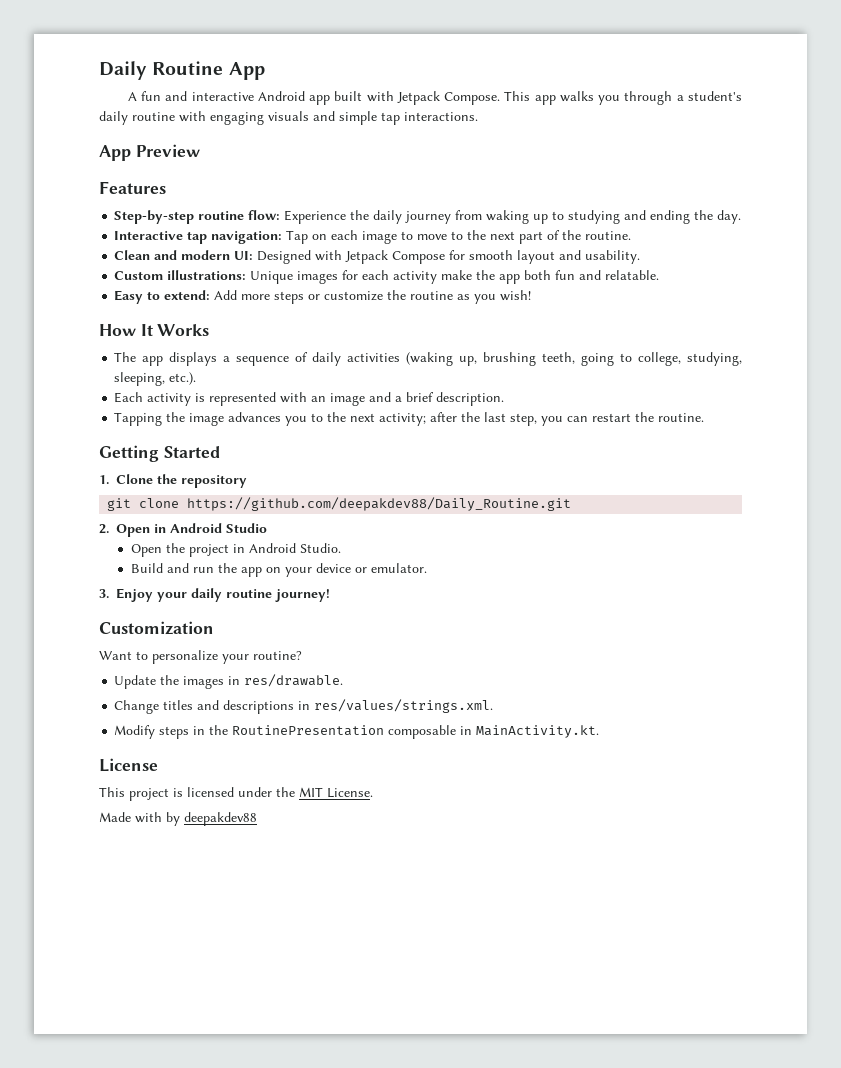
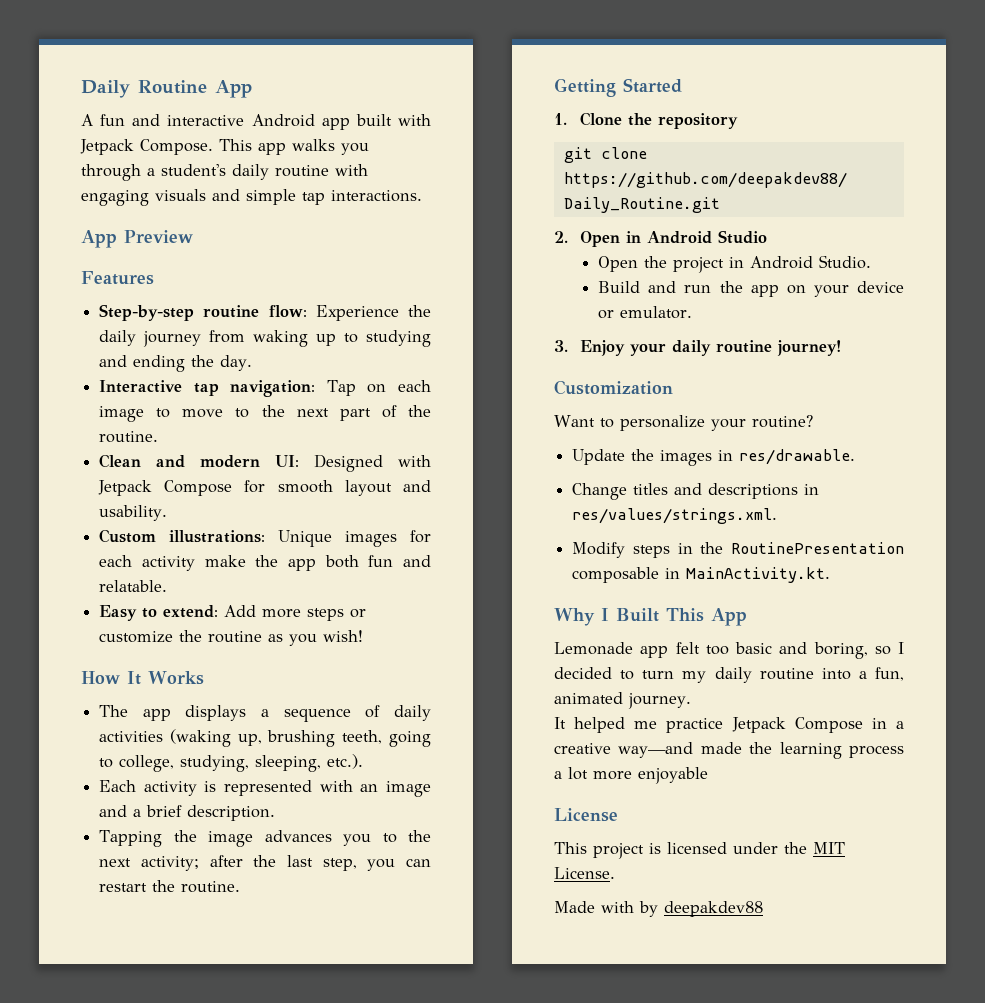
+ Why I Built This App
+ Lemonade app felt too basic and boring, so I decided to turn my daily routine into a fun, animated journey.
+ It helped me practice Jetpack Compose in a creative way—and made the learning process a lot more enjoyable

